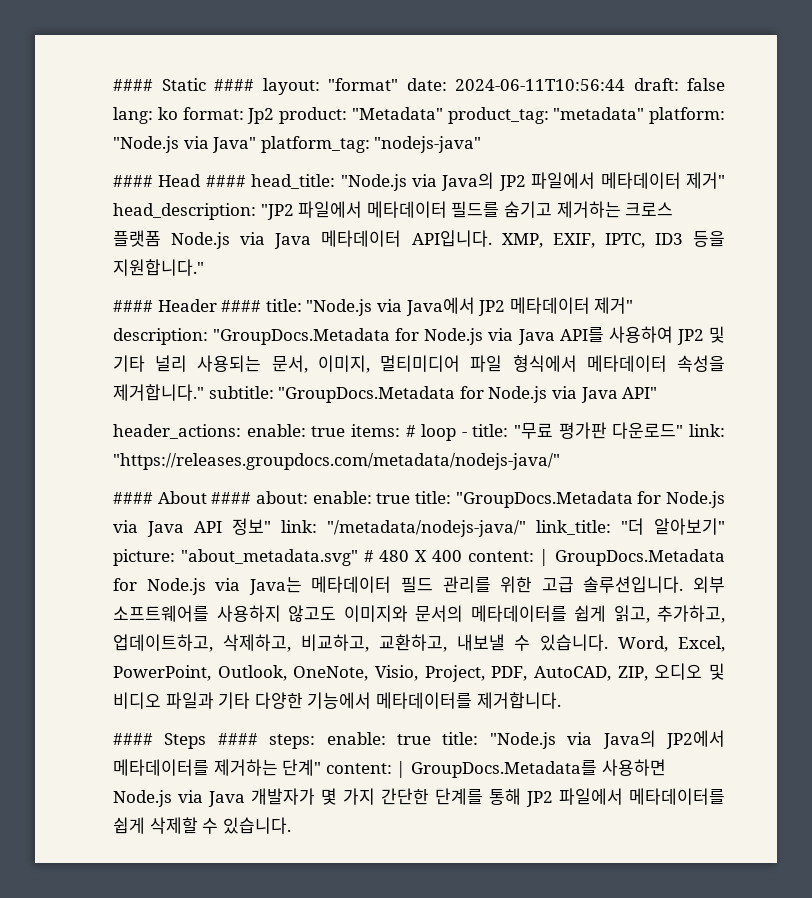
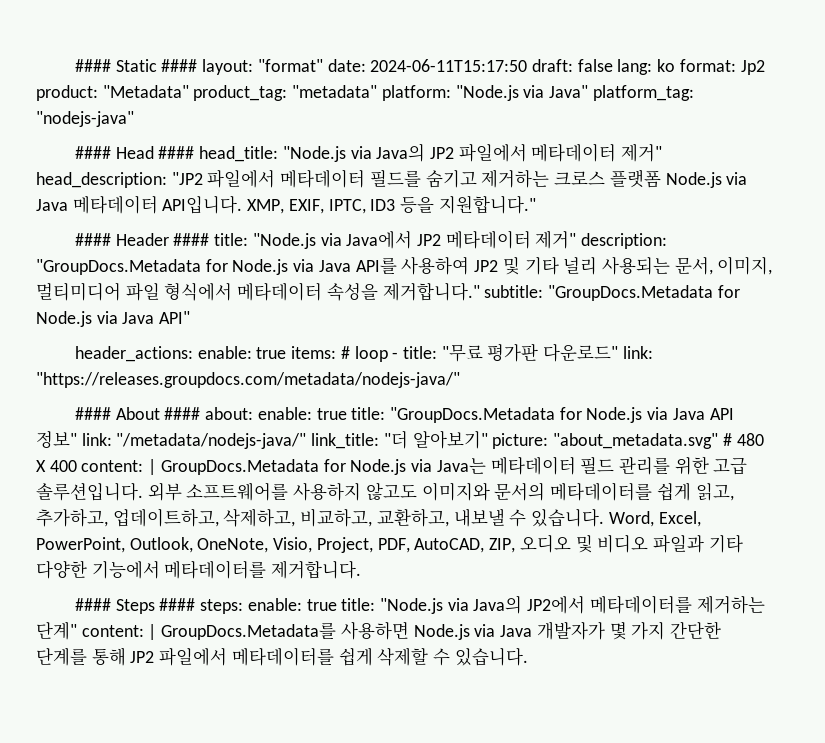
- #### Static #### layout: "format" date: 2024-06-11T10:56:44 draft: false lang: ko format: Jp2 product: "Metadata" product_tag: "metadata" platform: "Node.js via Java" platform_tag: "nodejs-java"
+ #### Static #### layout: "format" date: 2024-06-11T15:17:50 draft: false lang: ko format: Jp2 product: "Metadata" product_tag: "metadata" platform: "Node.js via Java" platform_tag: "nodejs-java"

